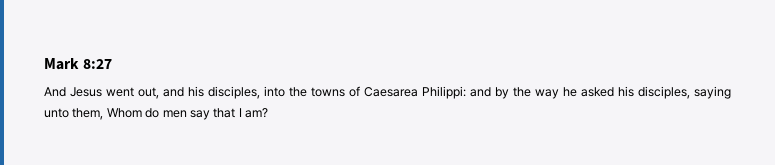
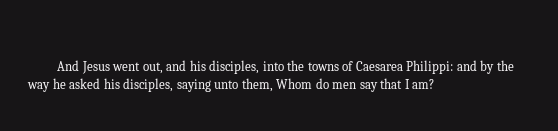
- Mark 8:27

